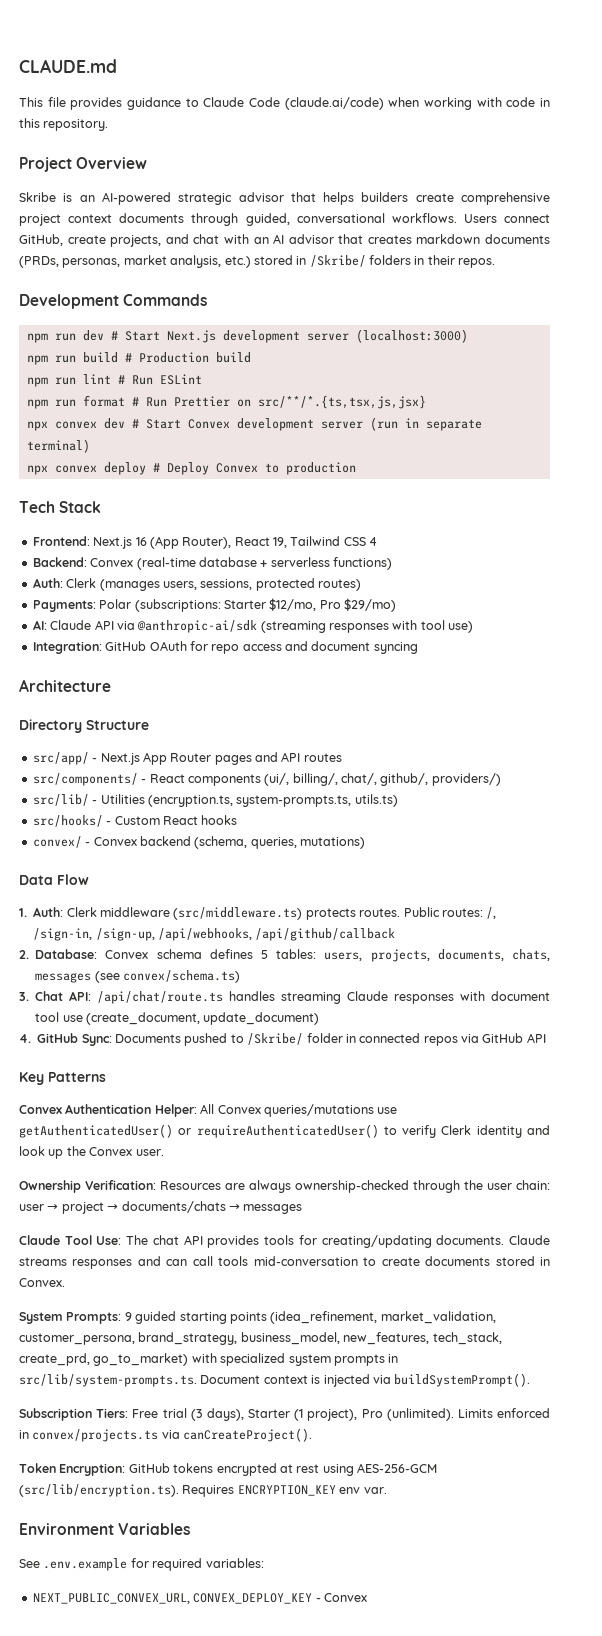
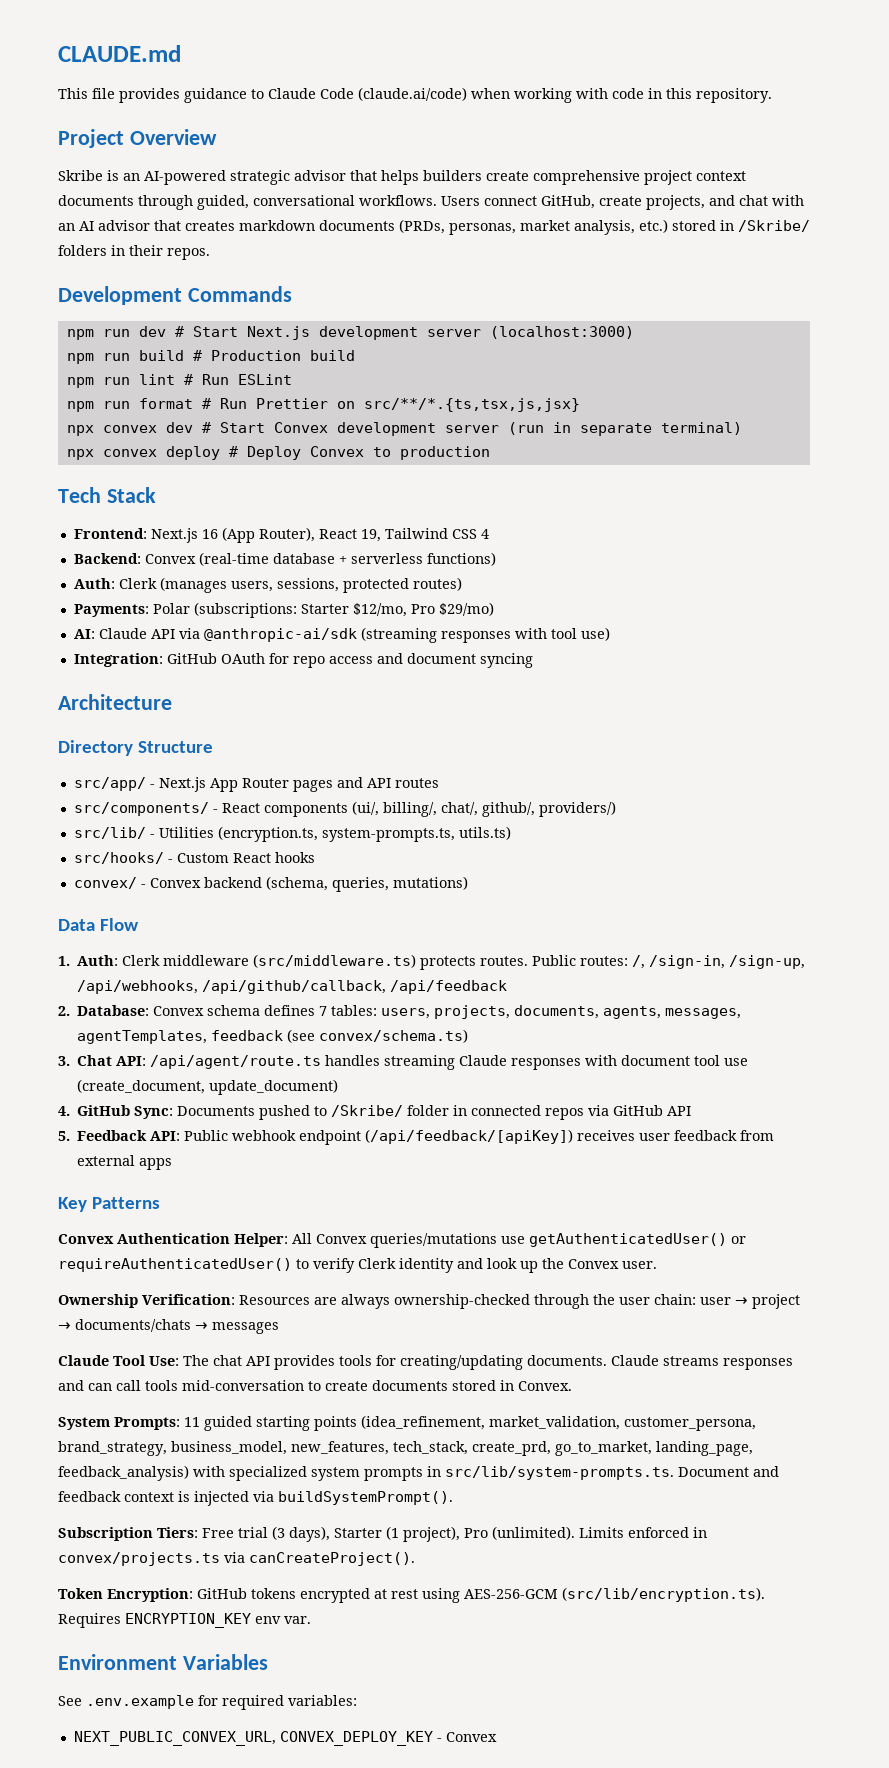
- Public routes: /, /sign-in, /sign-up, /api/webhooks, /api/github/callback
+ Public routes: /, /sign-in, /sign-up, /api/webhooks, /api/github/callback, /api/feedback
- 2. Database: Convex schema defines 5 tables: users, projects, documents, chats, messages (see convex/schema.ts)
+ 2. Database: Convex schema defines 7 tables: users, projects, documents, agents, messages, agentTemplates, feedback (see convex/schema.ts)
- 3. Chat API: /api/chat/route.ts handles streaming Claude responses with document tool use (create_document, update_document)
+ 3. Chat API: /api/agent/route.ts handles streaming Claude responses with document tool use (create_document, update_document)
+ 5. Feedback API: Public webhook endpoint (/api/feedback/[apiKey]) receives user feedback from external apps
- System Prompts: 9 guided starting points (idea_refinement, market_validation, customer_persona, brand_strategy, business_model, new_features, tech_stack, create_prd, go_to_market) with specialized system prompts in src/lib/system-prompts.ts. Document context is injected via buildSystemPrompt().
+ System Prompts: 11 guided starting points (idea_refinement, market_validation, customer_persona, brand_strategy, business_model, new_features, tech_stack, create_prd, go_to_market, landing_page, feedback_analysis) with specialized system prompts in src/lib/system-prompts.ts. Document and feedback context is injected via buildSystemPrompt().

